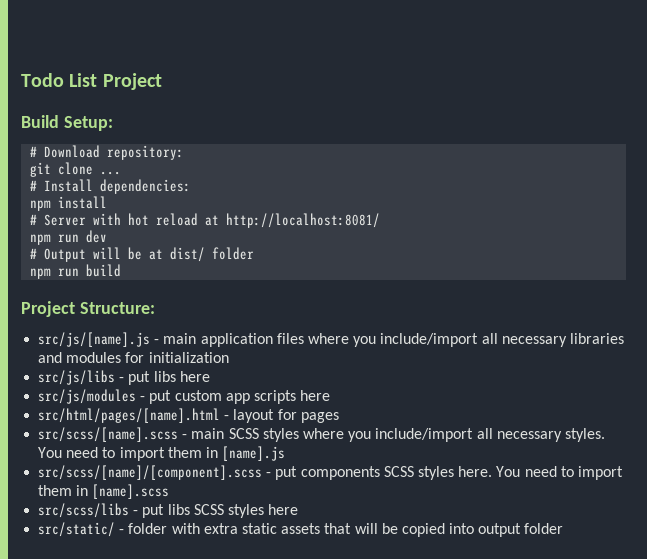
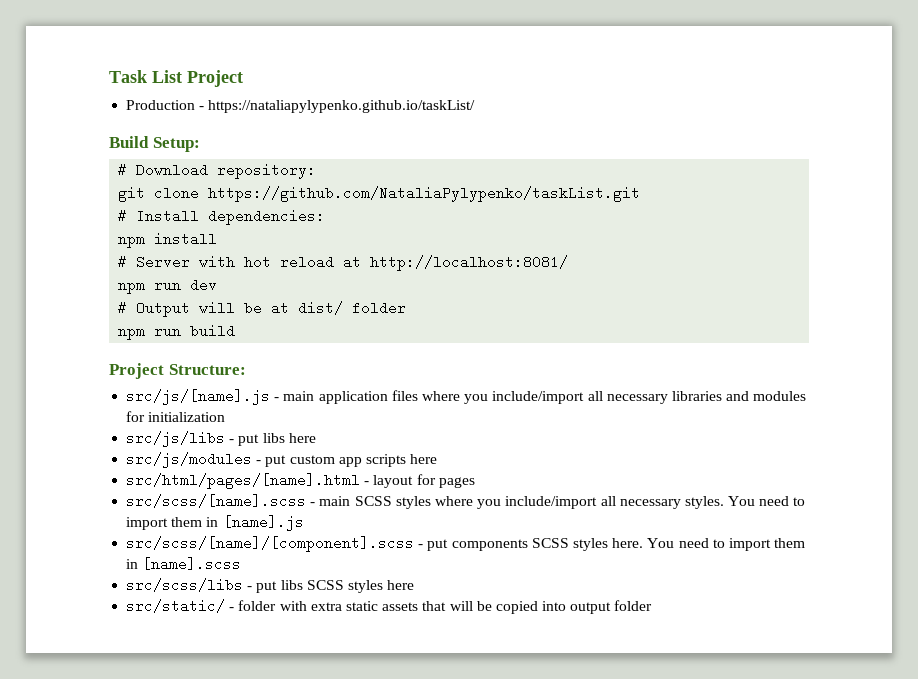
- Todo List Project
+ Task List Project
+ Production - https://nataliapylypenko.github.io/taskList/
- git clone ...
+ git clone https://github.com/NataliaPylypenko/taskList.git

